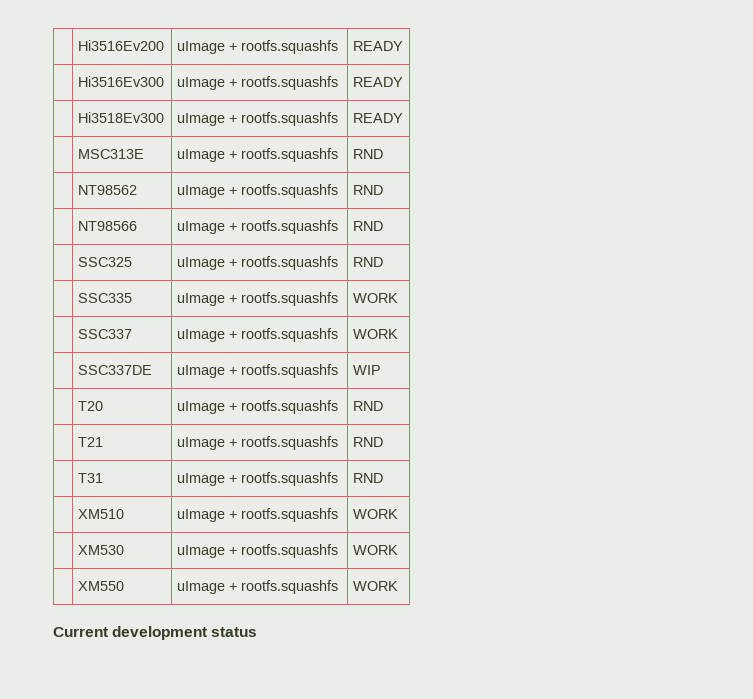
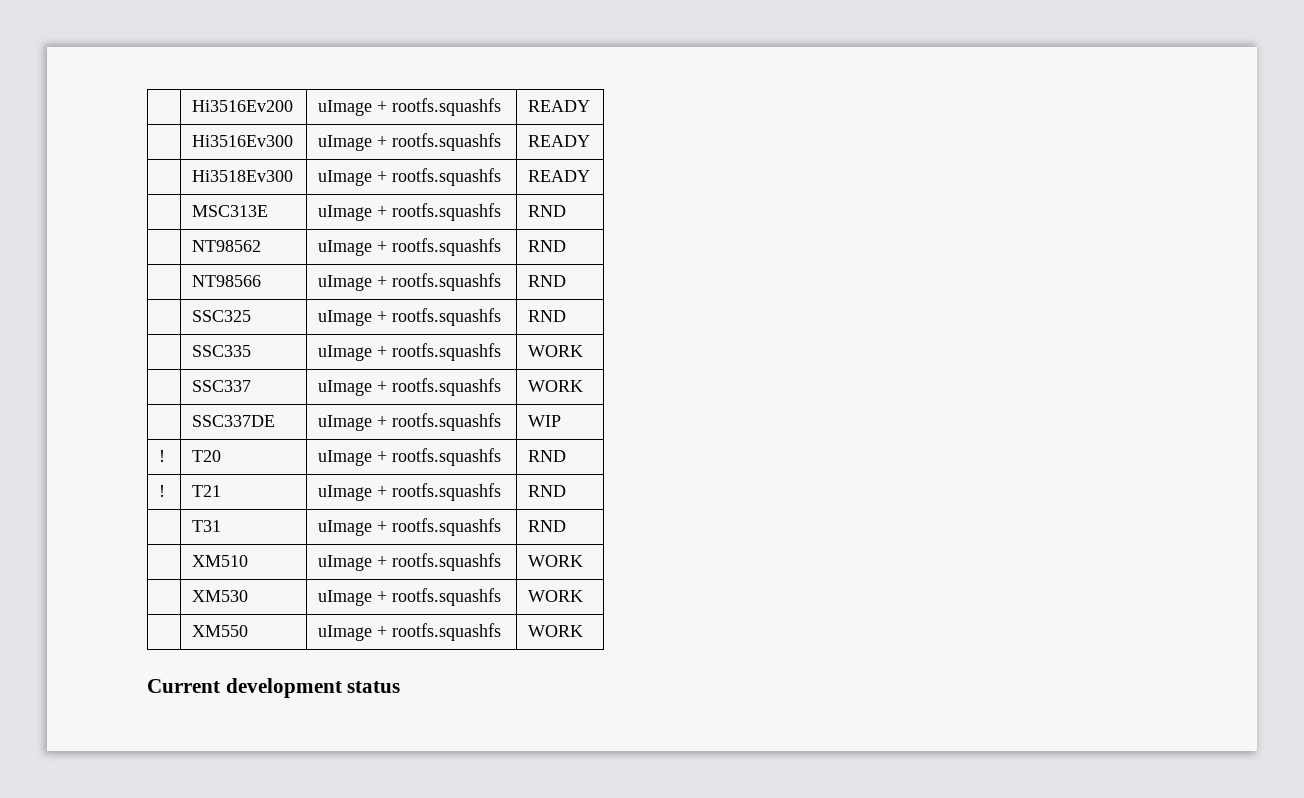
- | T20 | uImage + rootfs.squashfs | RND
+ ! | T20 | uImage + rootfs.squashfs | RND
- | T21 | uImage + rootfs.squashfs | RND
+ ! | T21 | uImage + rootfs.squashfs | RND

